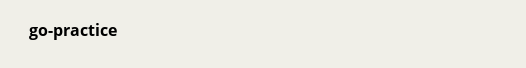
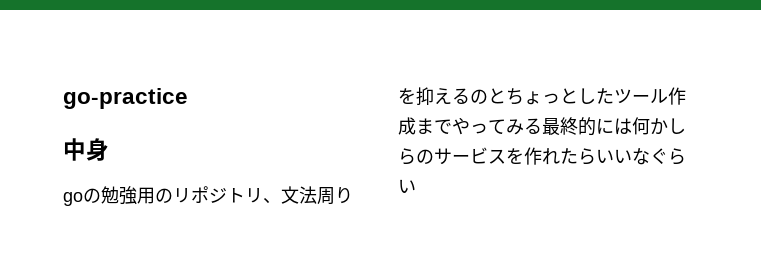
+ 中身
+ goの勉強用のリポジトリ、文法周りを抑えるのとちょっとしたツール作成までやってみる最終的には何かしらのサービスを作れたらいいなぐらい

